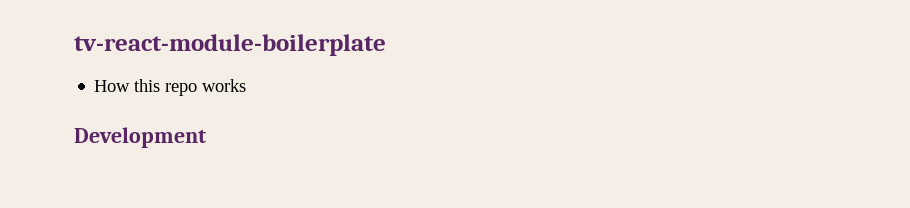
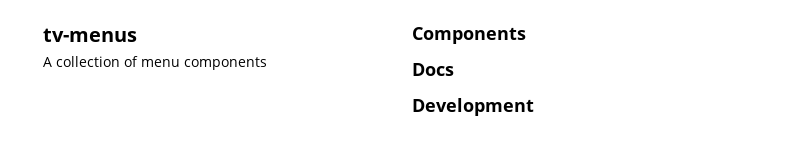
- tv-react-module-boilerplate
- How this repo works
+ tv-menus
+ A collection of menu components
+ Components
+ Docs

